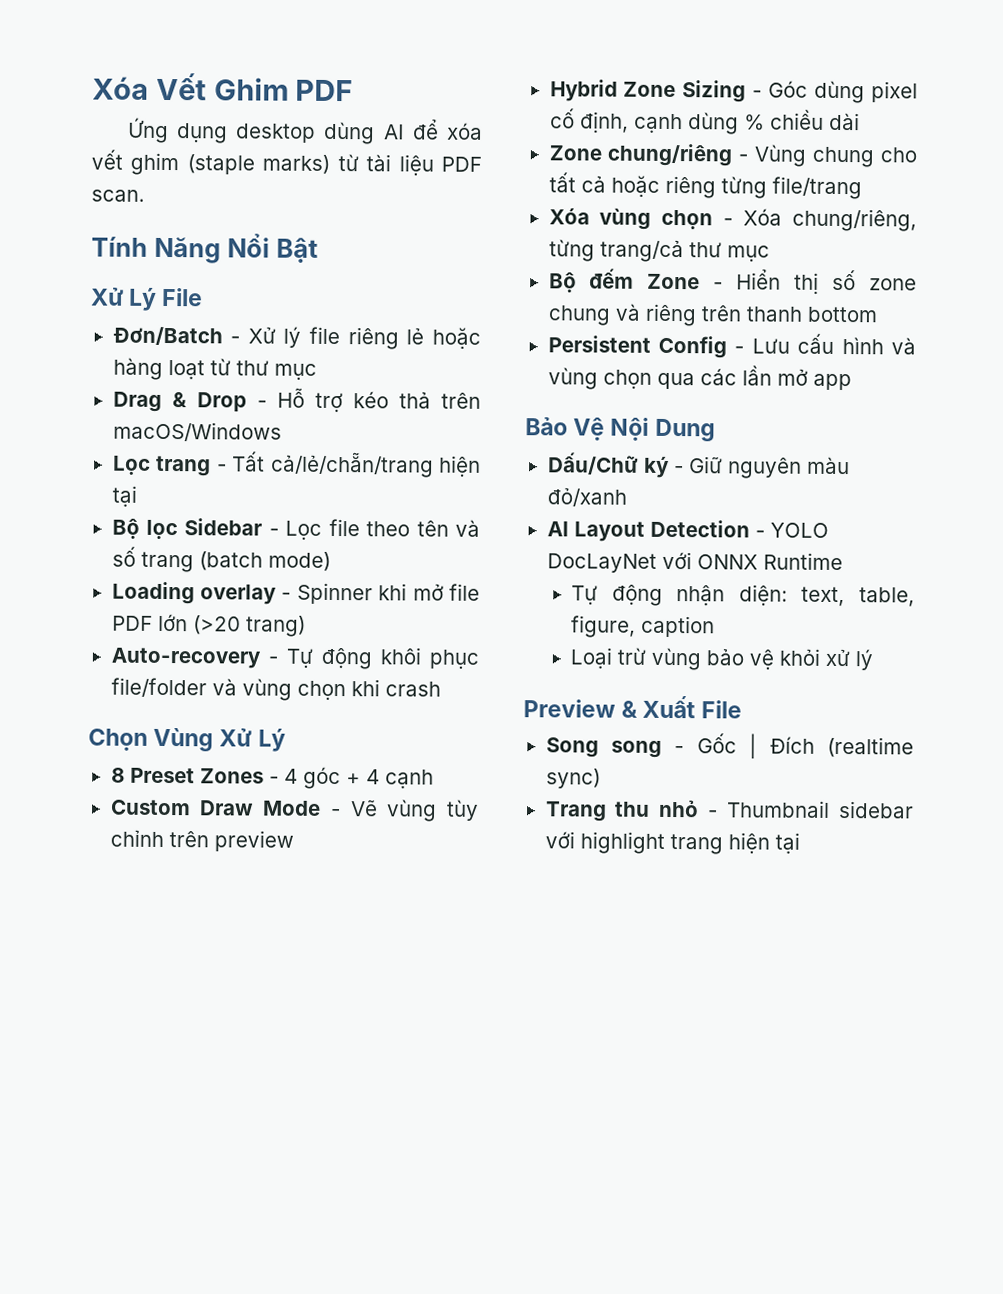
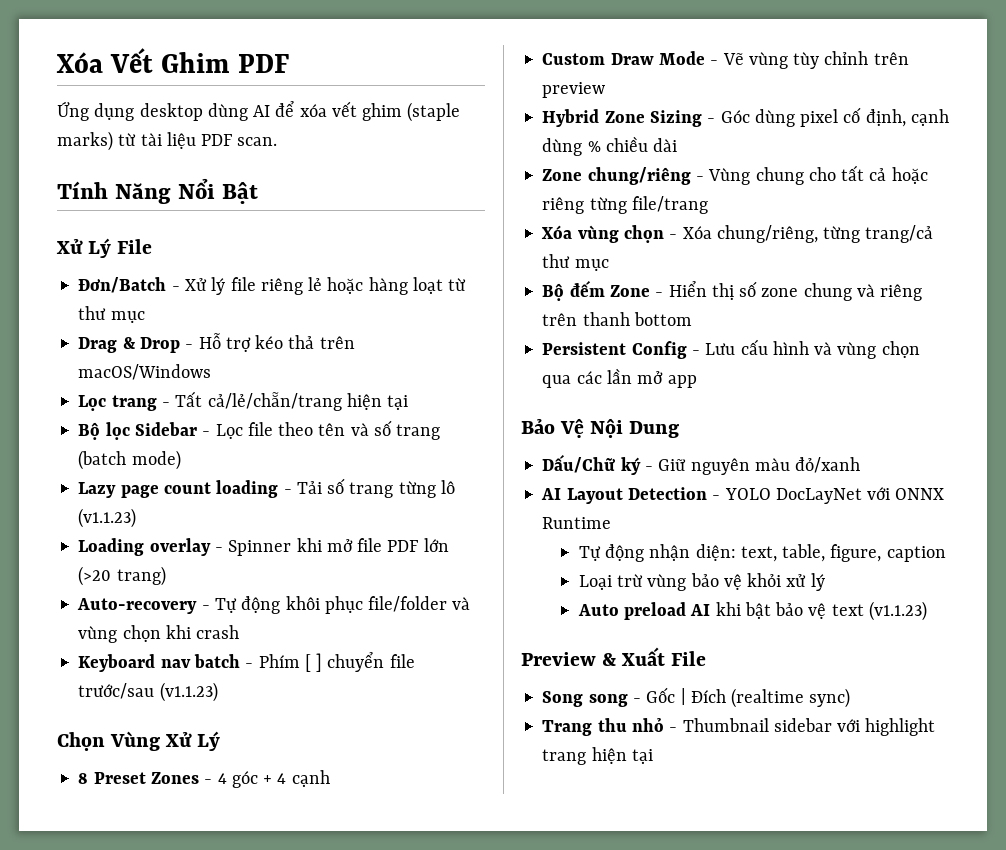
+ Lazy page count loading - Tải số trang từng lô (v1.1.23)
+ Keyboard nav batch - Phím [ ] chuyển file trước/sau (v1.1.23)
+ Auto preload AI khi bật bảo vệ text (v1.1.23)

